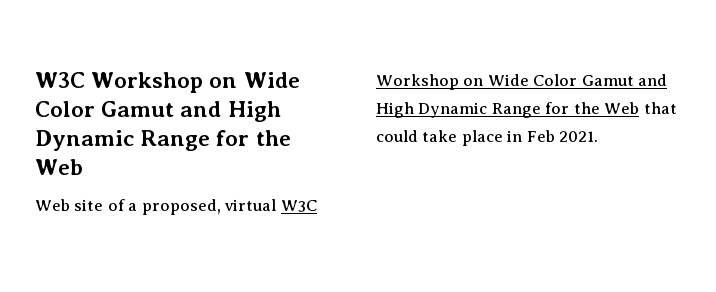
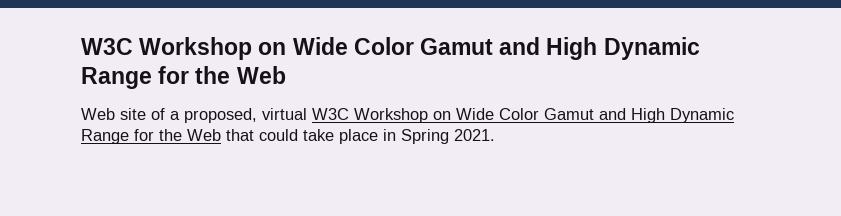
- Web site of a proposed, virtual W3C Workshop on Wide Color Gamut and High Dynamic Range for the Web that could take place in Feb 2021.
+ Web site of a proposed, virtual W3C Workshop on Wide Color Gamut and High Dynamic Range for the Web that could take place in Spring 2021.

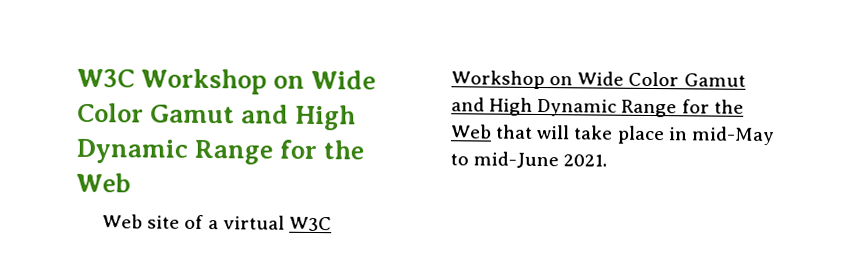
- Web site of a proposed, virtual W3C Workshop on Wide Color Gamut and High Dynamic Range for the Web that could take place in Spring 2021.
+ Web site of a virtual W3C Workshop on Wide Color Gamut and High Dynamic Range for the Web that will take place in mid-May to mid-June 2021.

